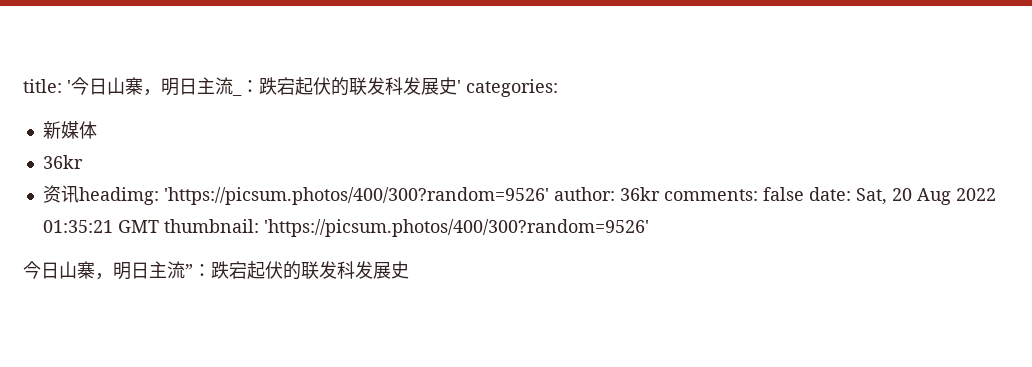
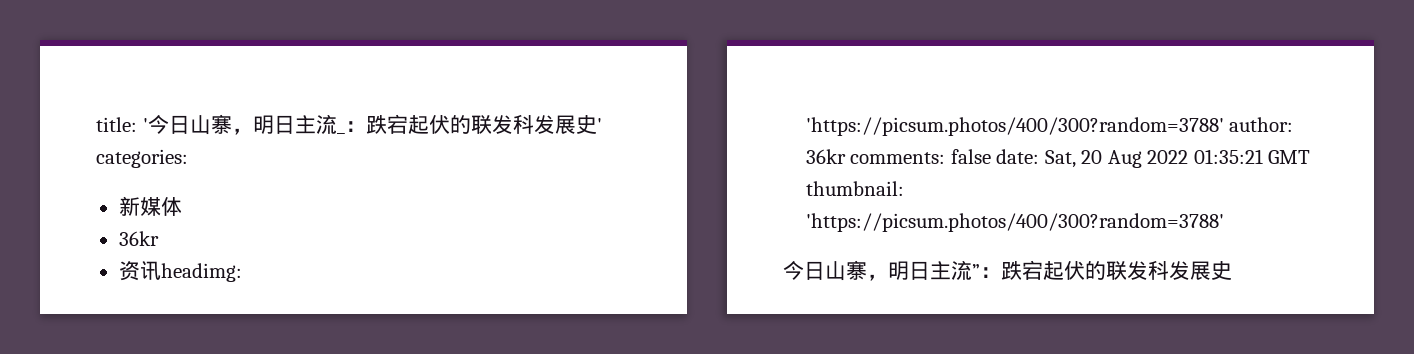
- 资讯headimg: 'https://picsum.photos/400/300?random=9526' author: 36kr comments: false date: Sat, 20 Aug 2022 01:35:21 GMT thumbnail: 'https://picsum.photos/400/300?random=9526'
+ 资讯headimg: 'https://picsum.photos/400/300?random=3788' author: 36kr comments: false date: Sat, 20 Aug 2022 01:35:21 GMT thumbnail: 'https://picsum.photos/400/300?random=3788'

